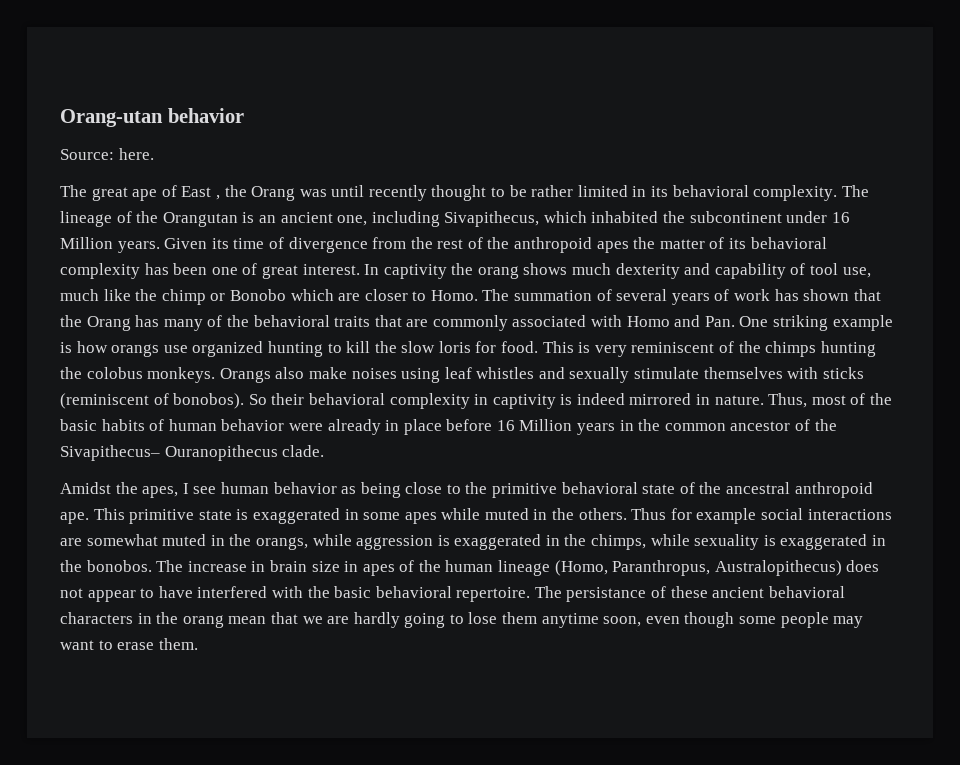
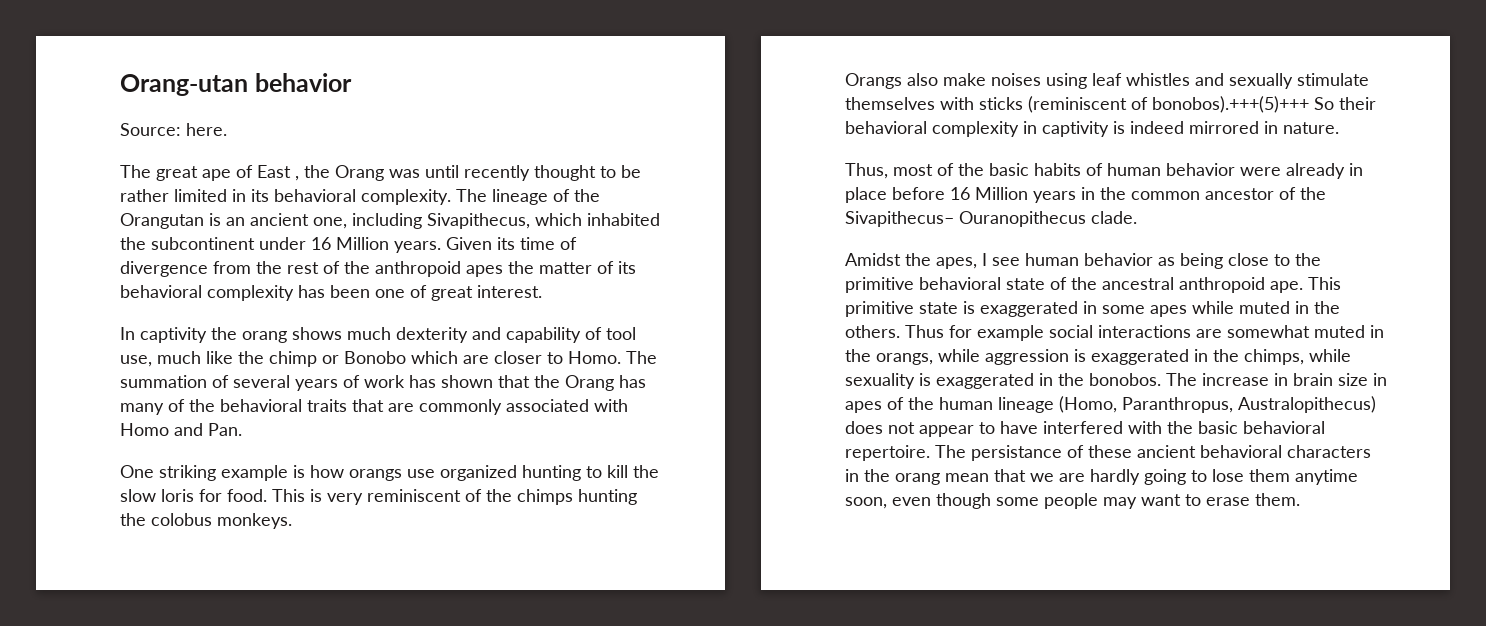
- Given its time of divergence from the rest of the anthropoid apes the matter of its behavioral complexity has been one of great interest. In captivity the orang shows much dexterity and capability of tool use, much like the chimp or Bonobo which are closer to Homo.
+ Given its time of divergence from the rest of the anthropoid apes the matter of its behavioral complexity has been one of great interest.
+ In captivity the orang shows much dexterity and capability of tool use, much like the chimp or Bonobo which are closer to Homo.
- The summation of several years of work has shown that the Orang has many of the behavioral traits that are commonly associated with Homo and Pan. One striking example is how orangs use organized hunting to kill the slow loris for food.
+ The summation of several years of work has shown that the Orang has many of the behavioral traits that are commonly associated with Homo and Pan.
+ One striking example is how orangs use organized hunting to kill the slow loris for food.
- This is very reminiscent of the chimps hunting the colobus monkeys. Orangs also make noises using leaf whistles and sexually stimulate themselves with sticks (reminiscent of bonobos). So their behavioral complexity in captivity is indeed mirrored in nature. Thus, most of the basic habits of human behavior were already in place before 16 Million years in the common ancestor of the Sivapithecus– Ouranopithecus clade.
+ This is very reminiscent of the chimps hunting the colobus monkeys.
+ Orangs also make noises using leaf whistles and sexually stimulate themselves with sticks (reminiscent of bonobos).+++(5)+++ So their behavioral complexity in captivity is indeed mirrored in nature.
+ Thus, most of the basic habits of human behavior were already in place before 16 Million years in the common ancestor of the Sivapithecus– Ouranopithecus clade.

